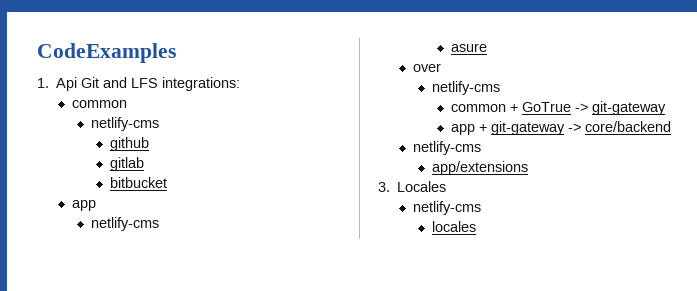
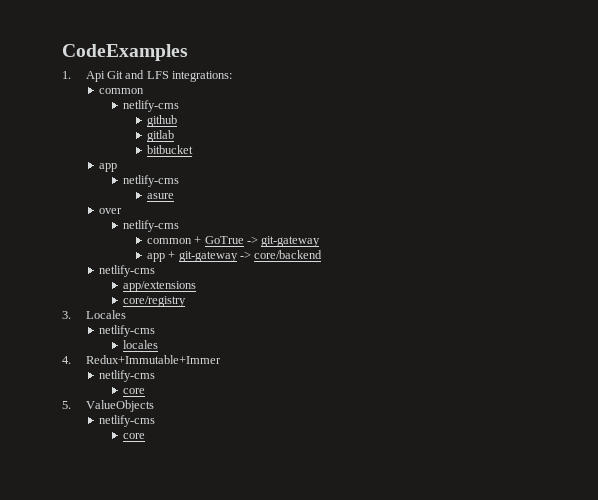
+ core/registry
+ 4. Redux+Immutable+Immer
+ netlify-cms
+ core
+ 5. ValueObjects
+ netlify-cms
+ core

